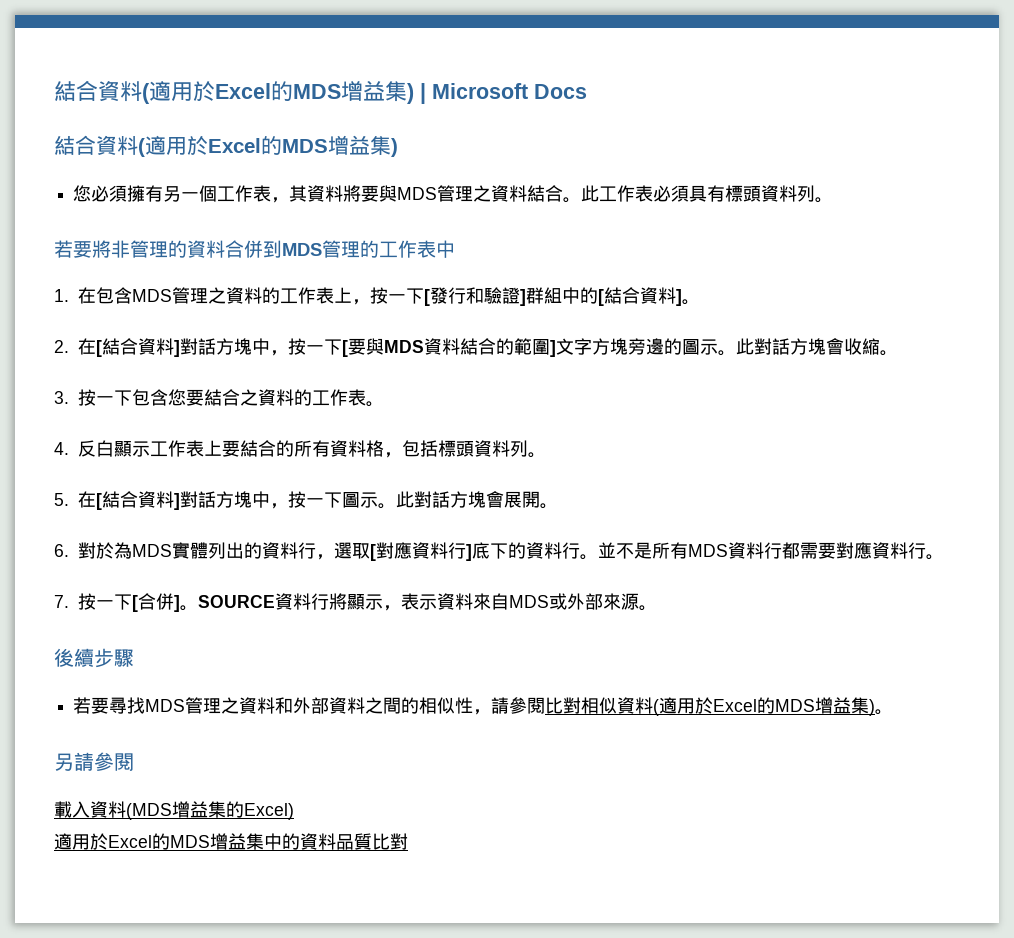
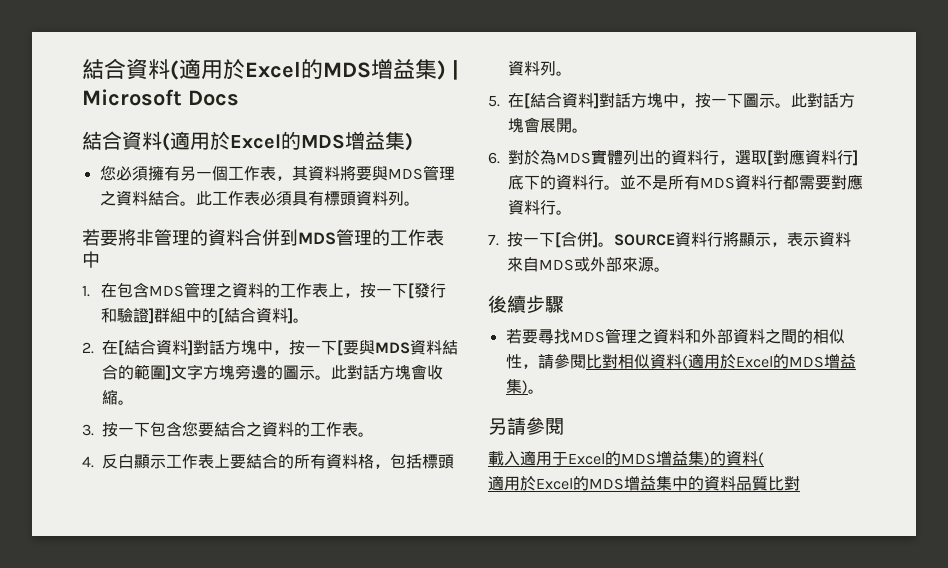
- 載入資料(MDS增益集的Excel)
+ 載入適用于Excel的MDS增益集)的資料(

